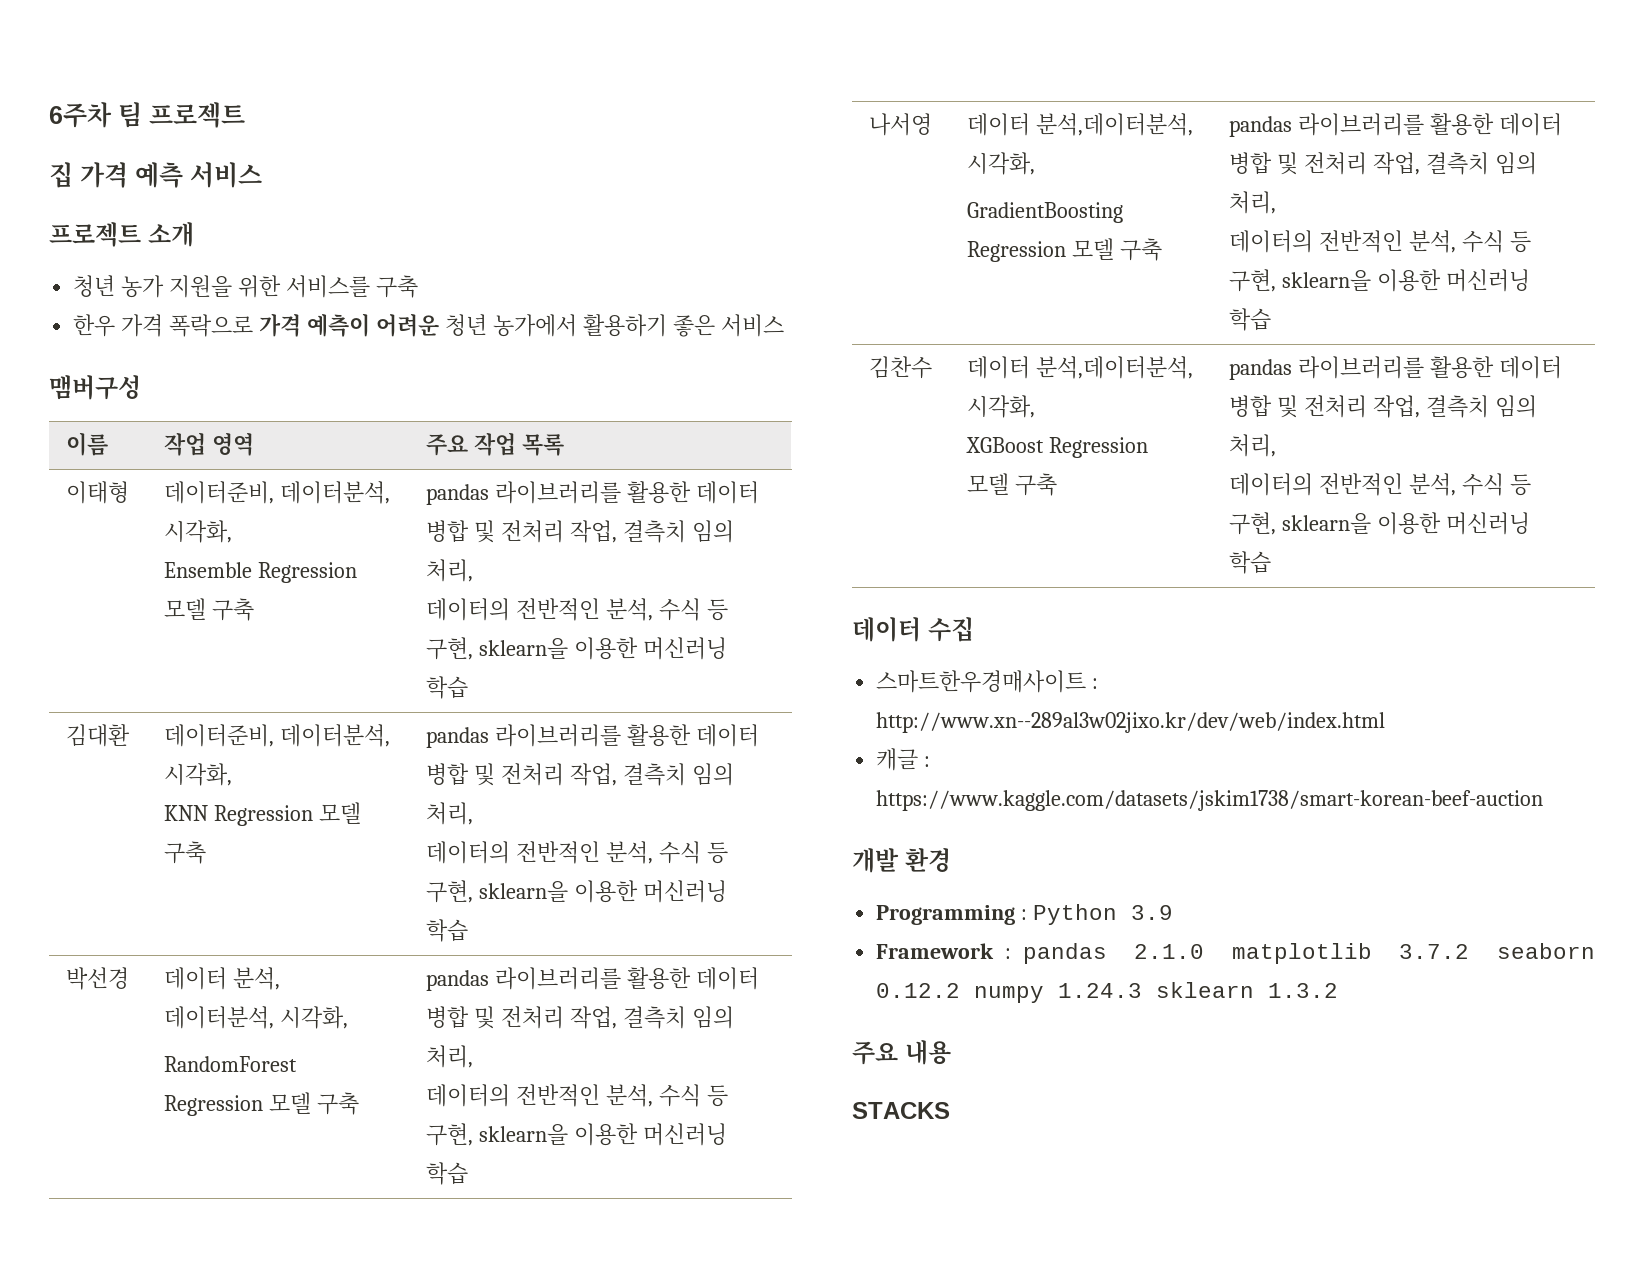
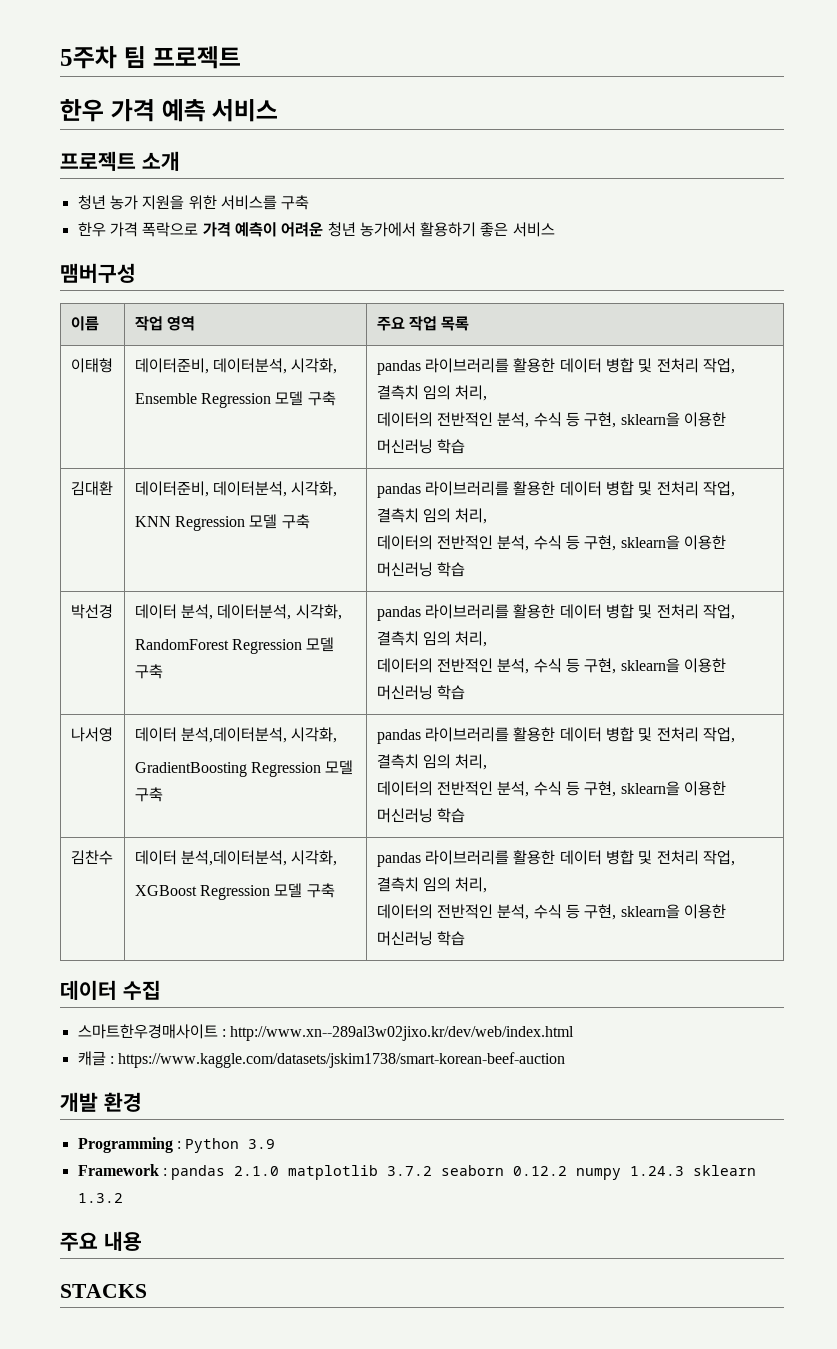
- 6주차 팀 프로젝트
+ 5주차 팀 프로젝트
- 집 가격 예측 서비스
+ 한우 가격 예측 서비스

